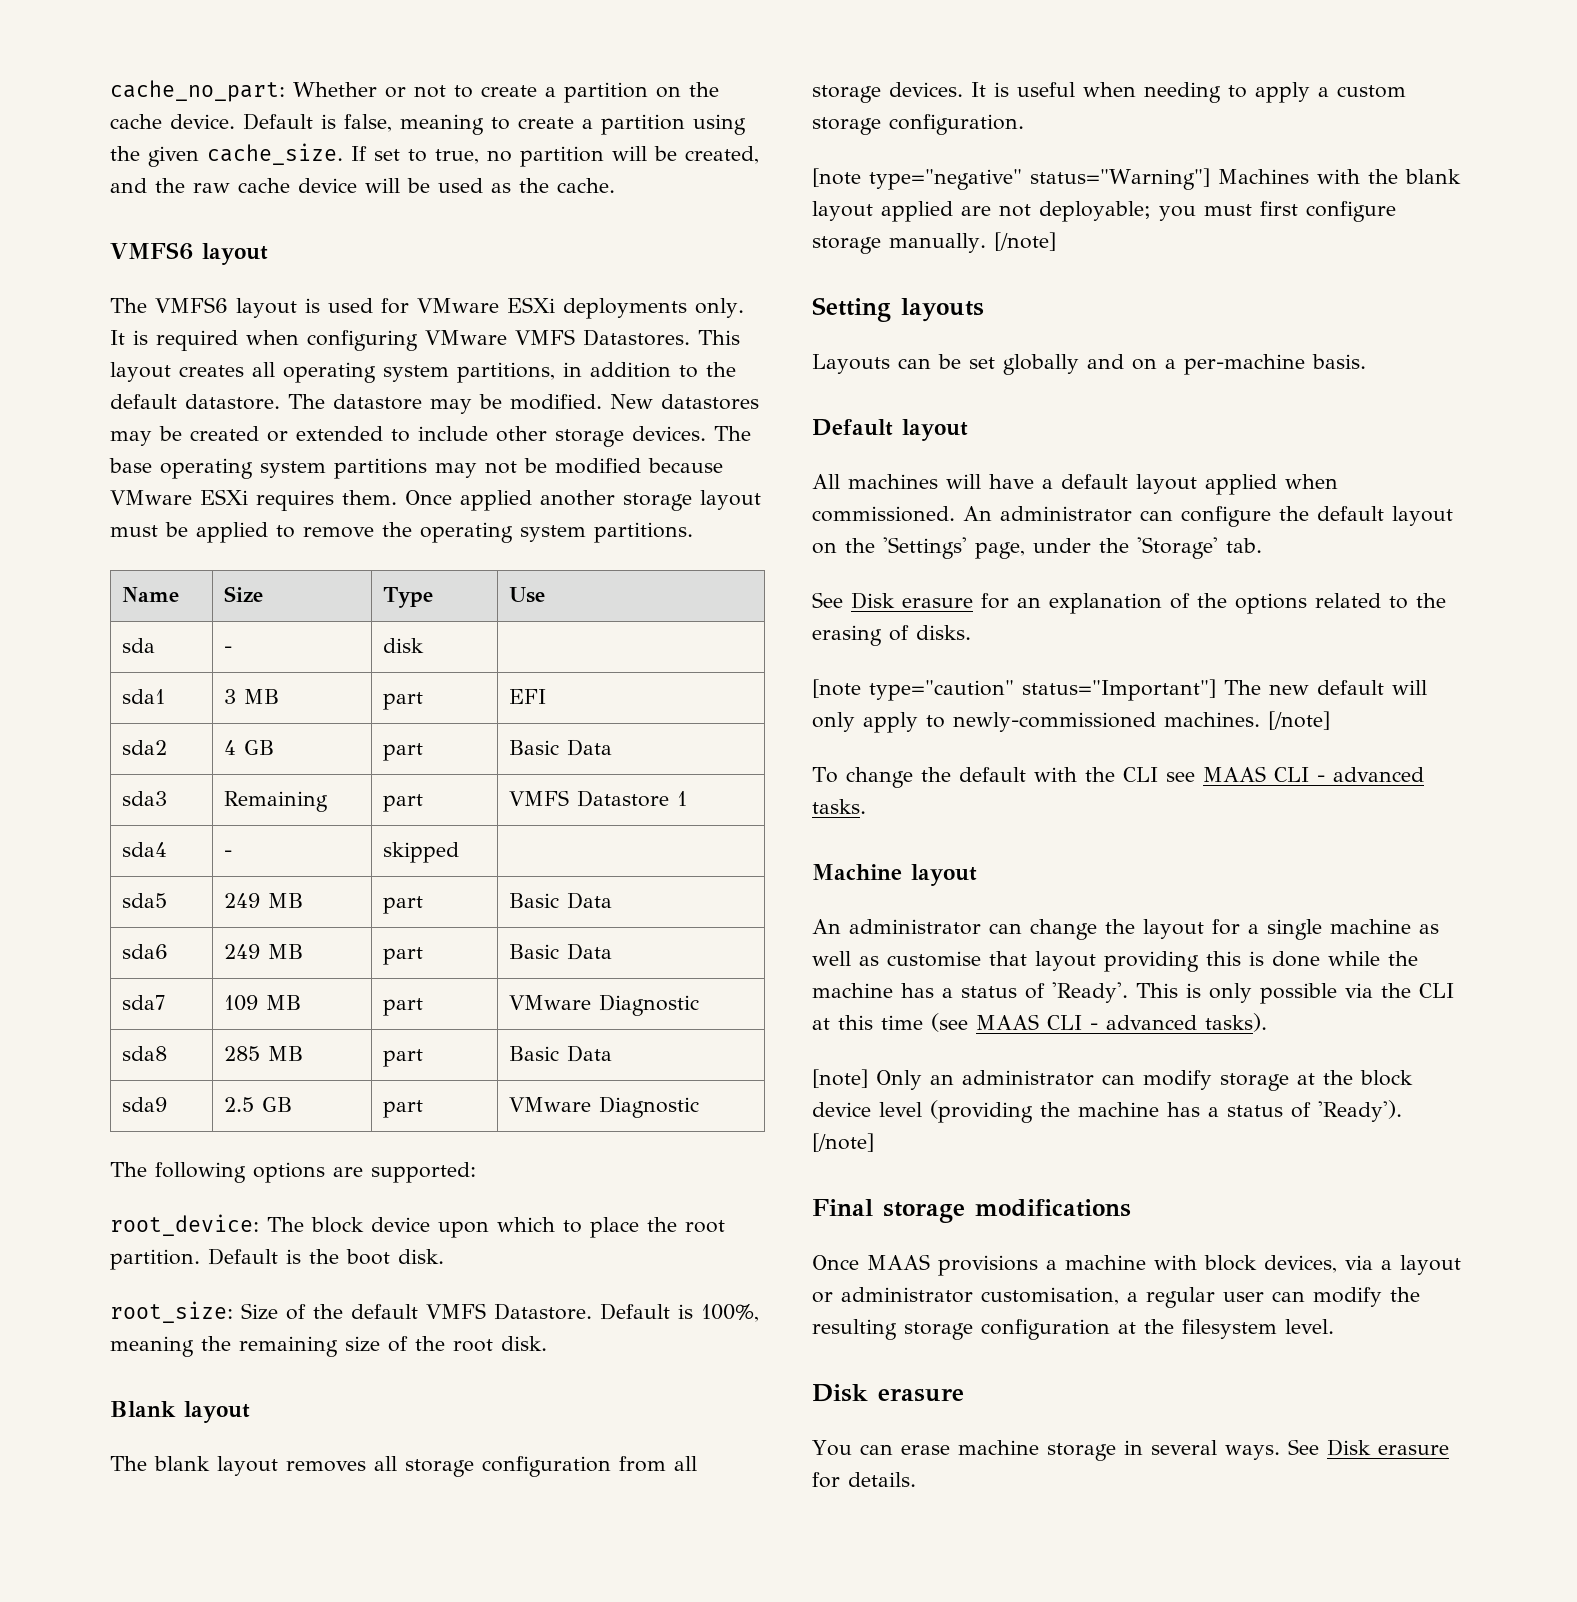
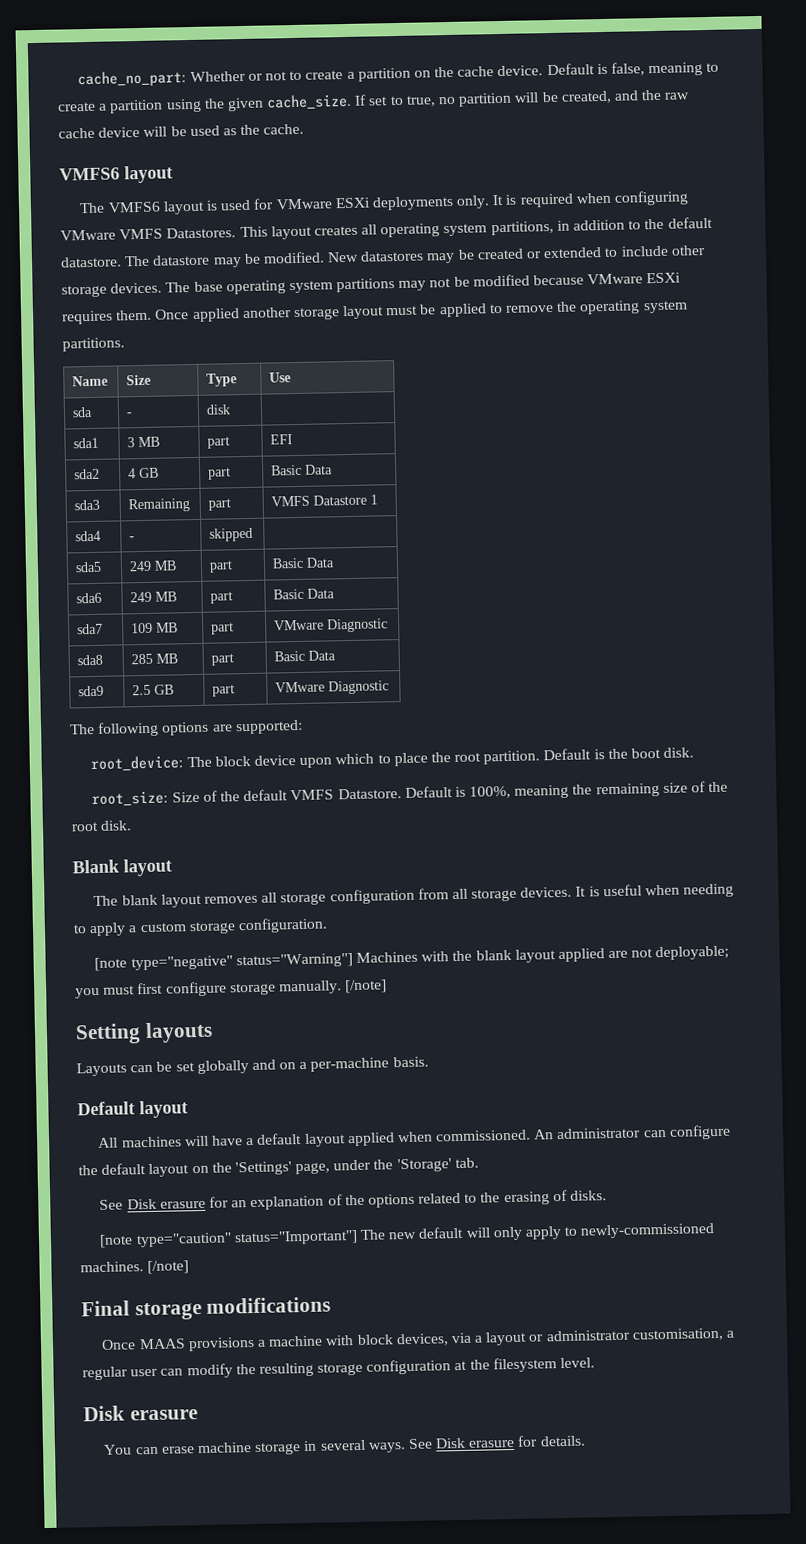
- To change the default with the CLI see MAAS CLI - advanced tasks.
- Machine layout
- An administrator can change the layout for a single machine as well as customise that layout providing this is done while the machine has a status of 'Ready'. This is only possible via the CLI at this time (see MAAS CLI - advanced tasks).
- [note] Only an administrator can modify storage at the block device level (providing the machine has a status of 'Ready'). [/note]

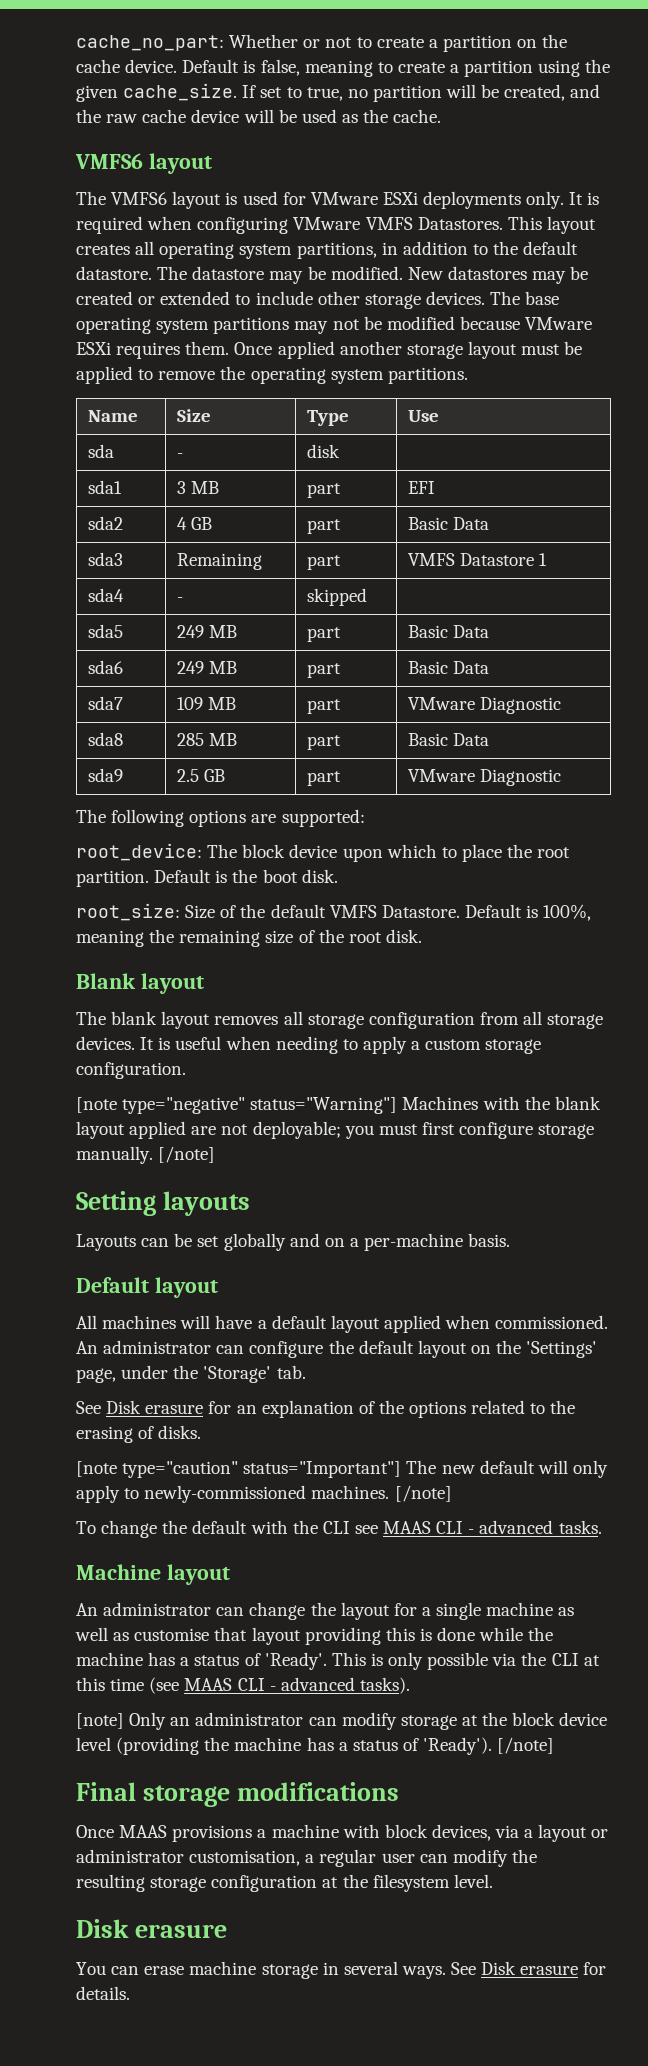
+ To change the default with the CLI see MAAS CLI - advanced tasks.
+ Machine layout
+ An administrator can change the layout for a single machine as well as customise that layout providing this is done while the machine has a status of 'Ready'. This is only possible via the CLI at this time (see MAAS CLI - advanced tasks).
+ [note] Only an administrator can modify storage at the block device level (providing the machine has a status of 'Ready'). [/note]

